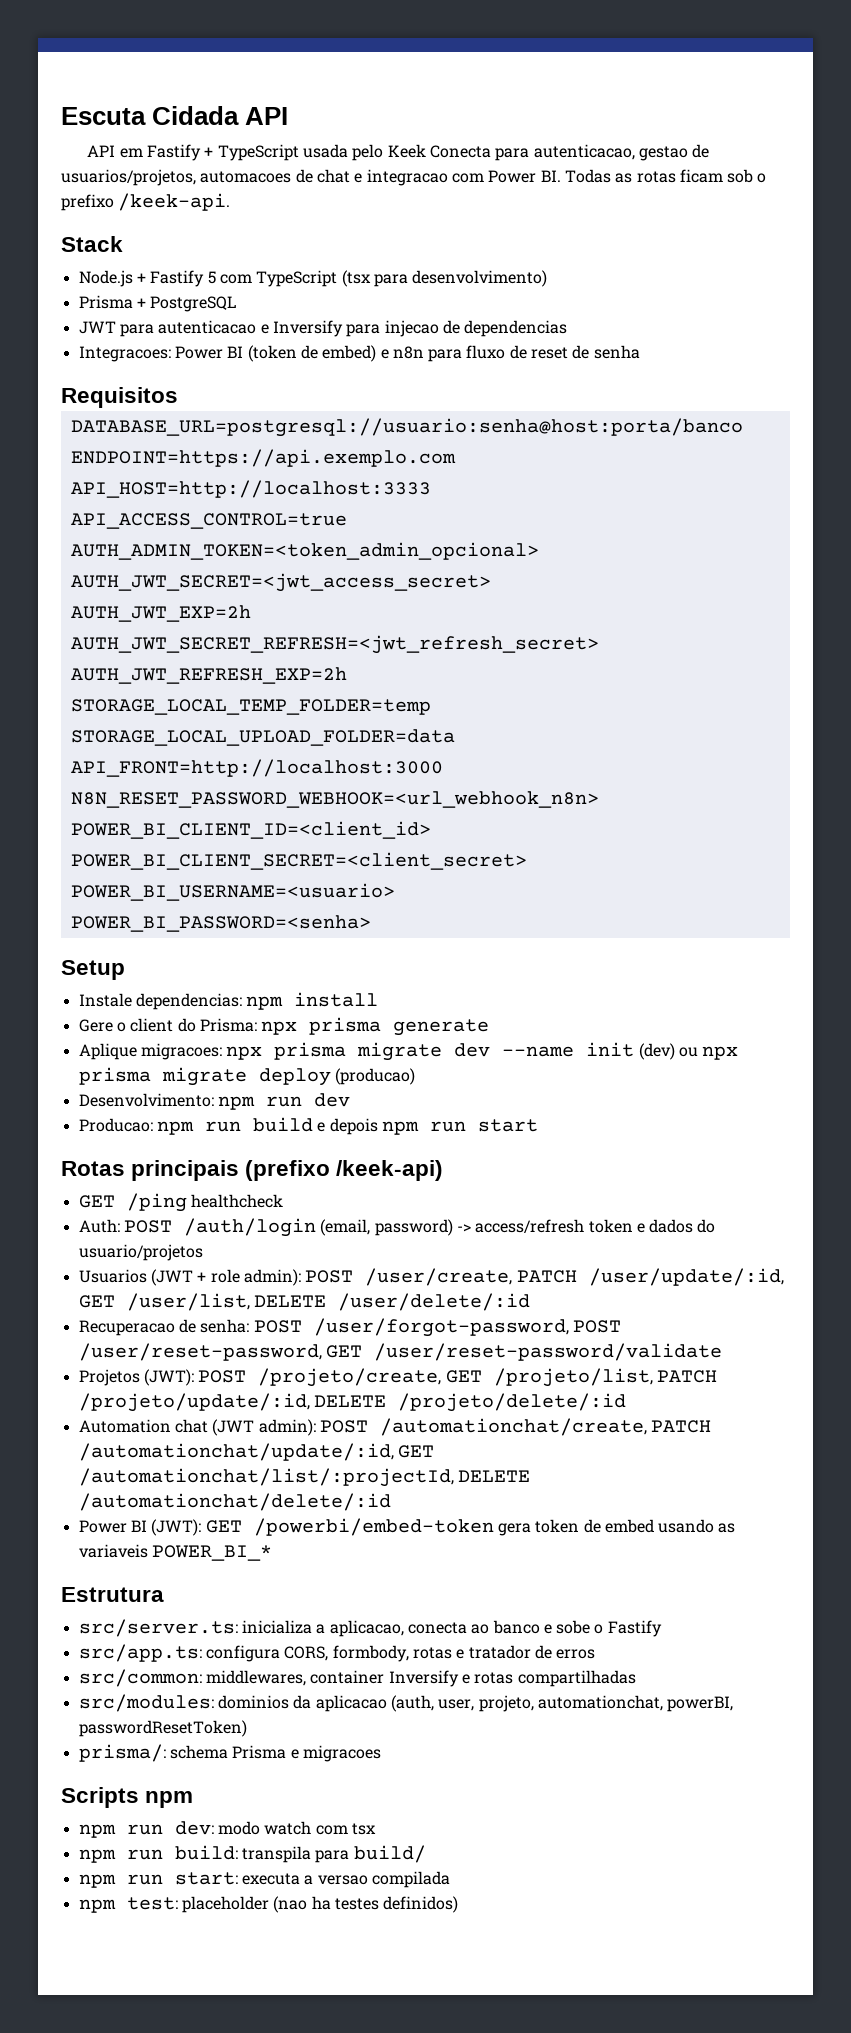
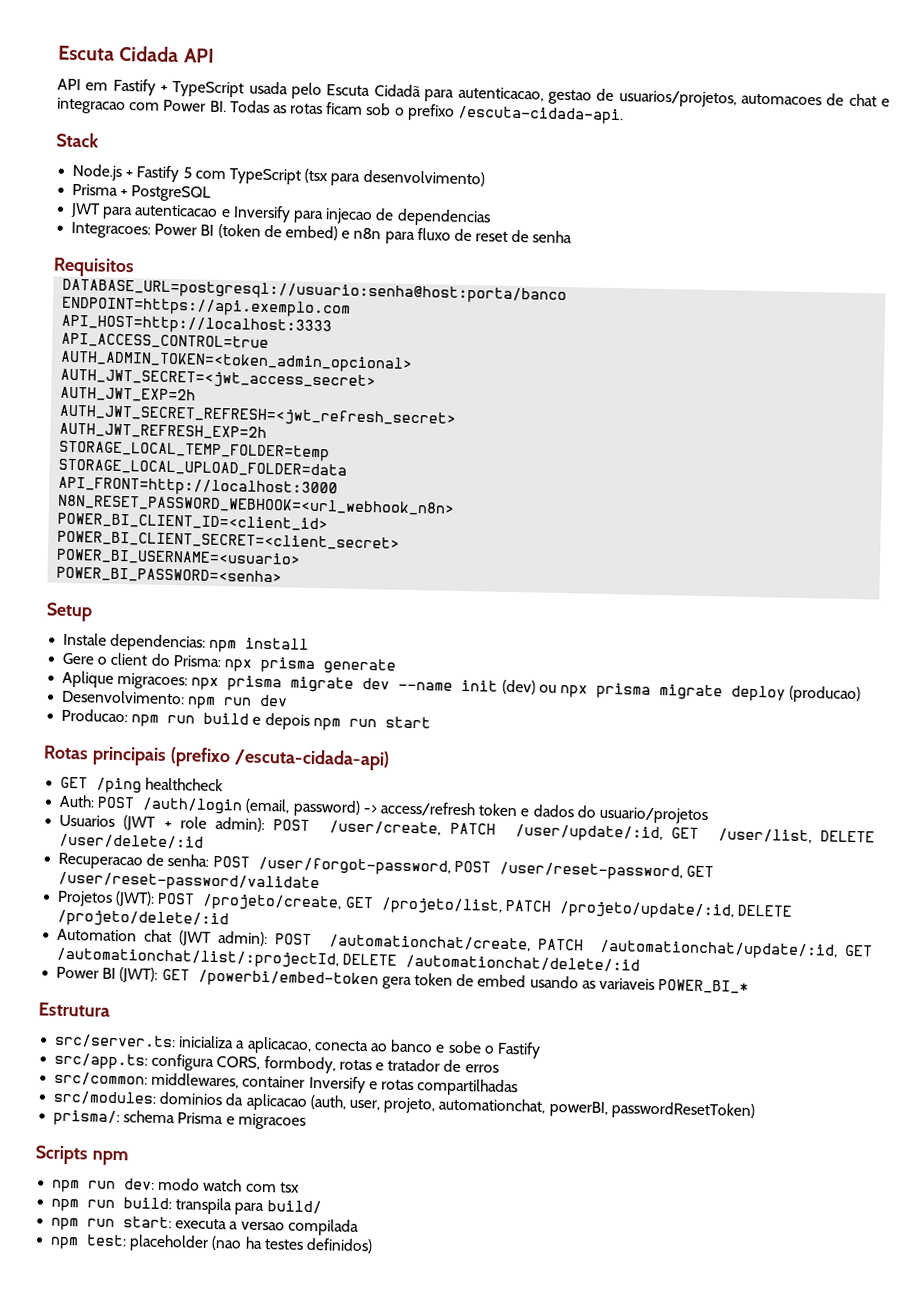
- API em Fastify + TypeScript usada pelo Keek Conecta para autenticacao, gestao de usuarios/projetos, automacoes de chat e integracao com Power BI. Todas as rotas ficam sob o prefixo /keek-api.
+ API em Fastify + TypeScript usada pelo Escuta Cidadã para autenticacao, gestao de usuarios/projetos, automacoes de chat e integracao com Power BI. Todas as rotas ficam sob o prefixo /escuta-cidada-api.
- Rotas principais (prefixo /keek-api)
+ Rotas principais (prefixo /escuta-cidada-api)

